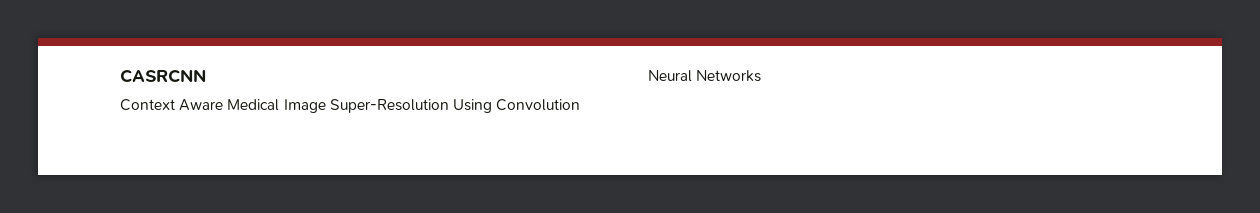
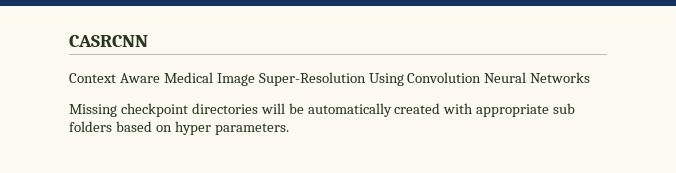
+ Missing checkpoint directories will be automatically created with appropriate sub folders based on hyper parameters.

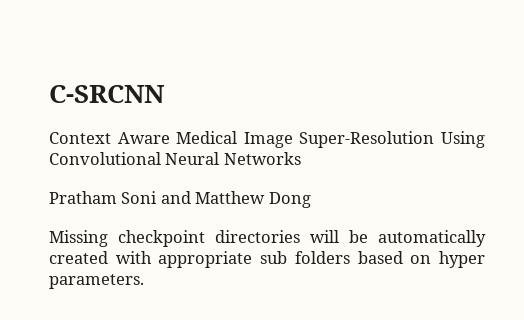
- CASRCNN
+ C-SRCNN
- Context Aware Medical Image Super-Resolution Using Convolution Neural Networks
+ Context Aware Medical Image Super-Resolution Using Convolutional Neural Networks
+ Pratham Soni and Matthew Dong

